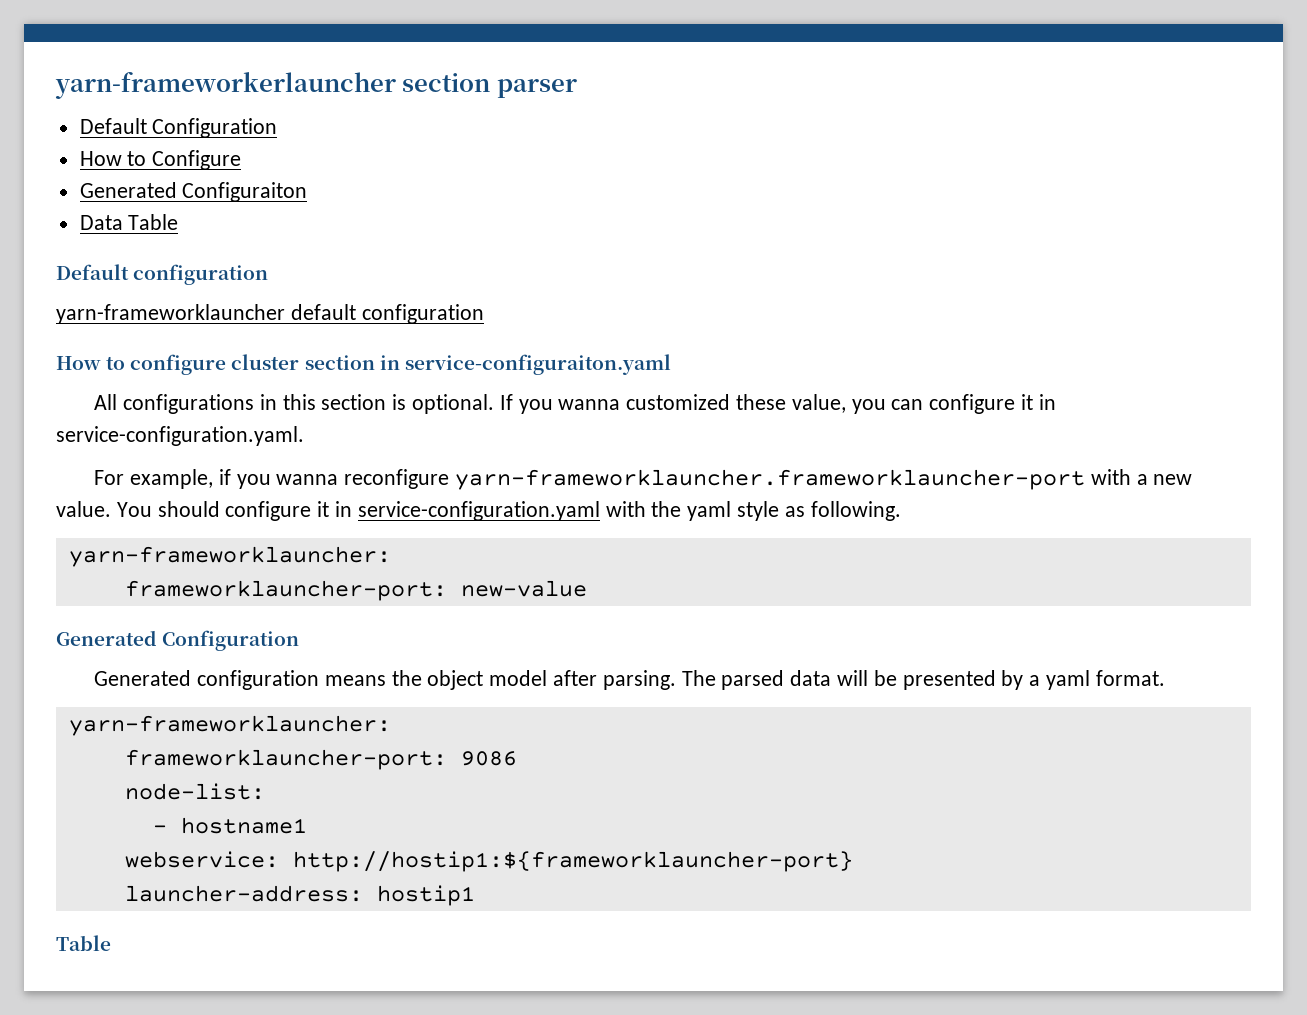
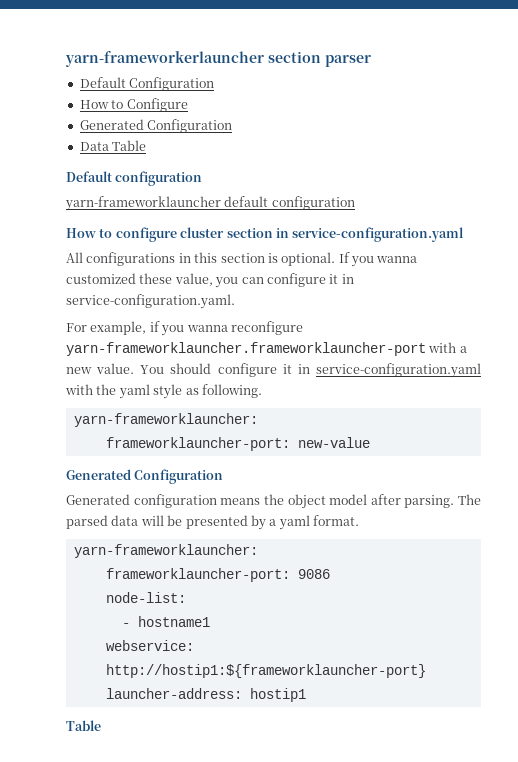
  How to Configure
- Generated Configuraiton
+ Generated Configuration
- How to configure cluster section in service-configuraiton.yaml
+ How to configure cluster section in service-configuration.yaml

